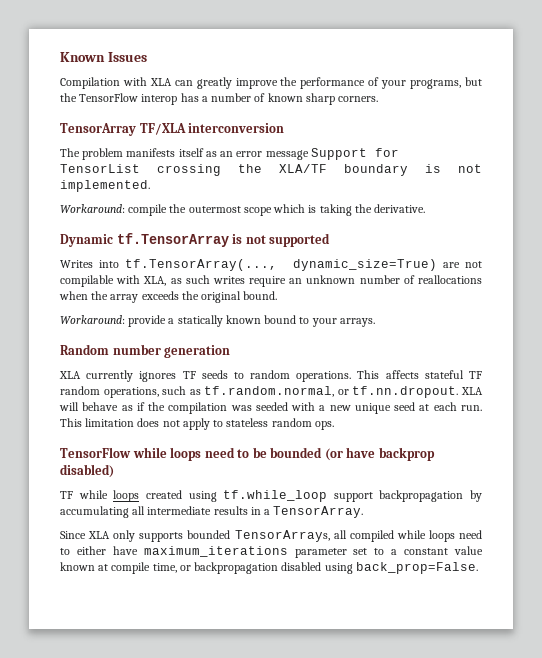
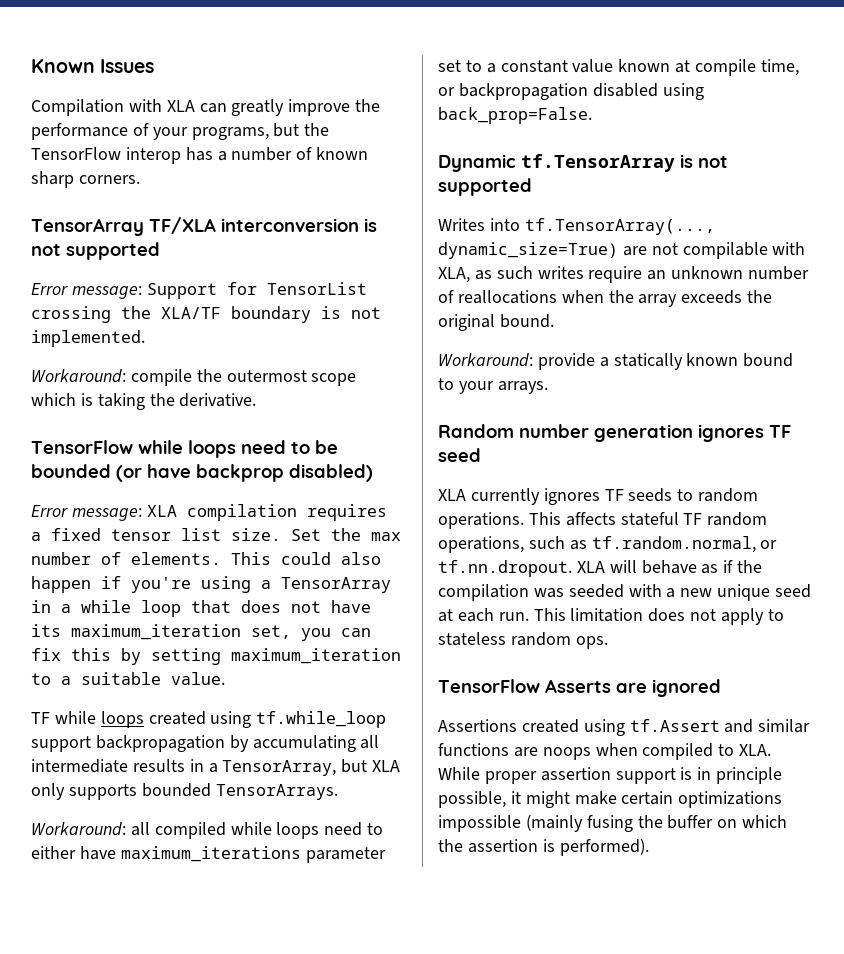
- TensorArray TF/XLA interconversion
- The problem manifests itself as an error message Support for TensorList crossing the XLA/TF boundary is not implemented.
+ TensorArray TF/XLA interconversion is not supported
+ Error message: Support for TensorList crossing the XLA/TF boundary is not implemented.
+ TensorFlow while loops need to be bounded (or have backprop disabled)
+ Error message: XLA compilation requires a fixed tensor list size. Set the max number of elements. This could also happen if you're using a TensorArray in a while loop that does not have its maximum_iteration set, you can fix this by setting maximum_iteration to a suitable value.
+ TF while loops created using tf.while_loop support backpropagation by accumulating all intermediate results in a TensorArray, but XLA only supports bounded TensorArrays.
+ Workaround: all compiled while loops need to either have maximum_iterations parameter set to a constant value known at compile time, or backpropagation disabled using back_prop=False.
- Random number generation
+ Random number generation ignores TF seed
- TensorFlow while loops need to be bounded (or have backprop disabled)
- TF while loops created using tf.while_loop support backpropagation by accumulating all intermediate results in a TensorArray.
- Since XLA only supports bounded TensorArrays, all compiled while loops need to either have maximum_iterations parameter set to a constant value known at compile time, or backpropagation disabled using back_prop=False.
+ TensorFlow Asserts are ignored
+ Assertions created using tf.Assert and similar functions are noops when compiled to XLA. While proper assertion support is in principle possible, it might make certain optimizations impossible (mainly fusing the buffer on which the assertion is performed).

